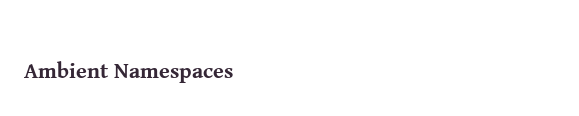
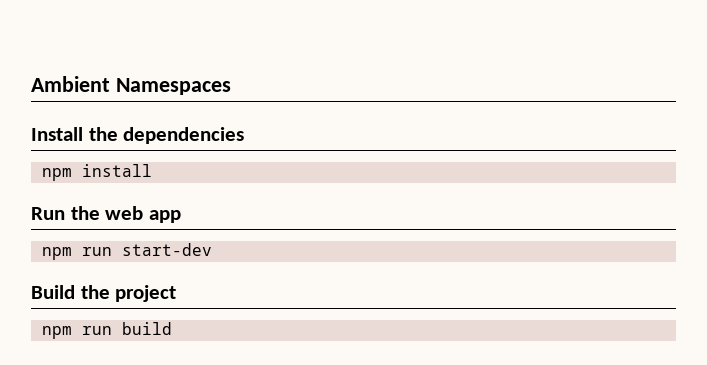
+ Install the dependencies
+ npm install
+ Run the web app
+ npm run start-dev
+ Build the project
+ npm run build

